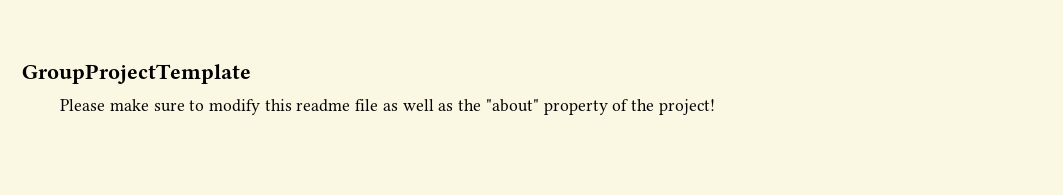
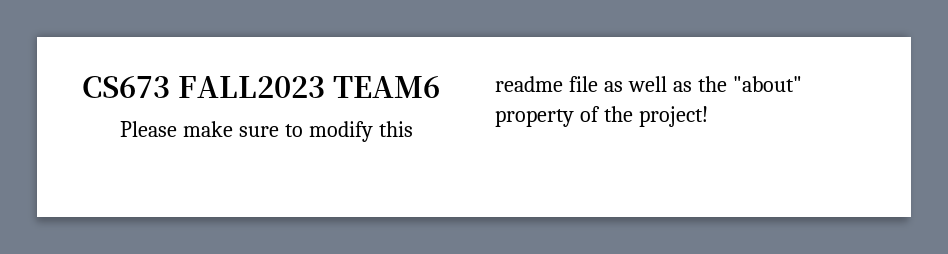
- GroupProjectTemplate
+ CS673 FALL2023 TEAM6

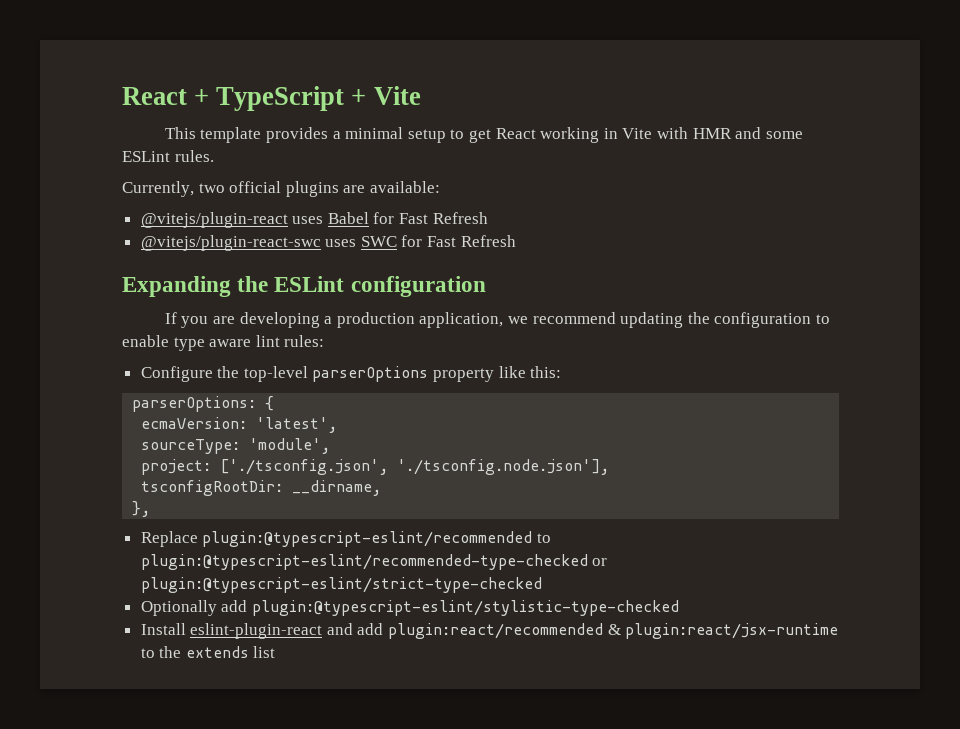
- CS673 FALL2023 TEAM6
- Please make sure to modify this readme file as well as the "about" property of the project!
+ React + TypeScript + Vite
+ This template provides a minimal setup to get React working in Vite with HMR and some ESLint rules.
+ Currently, two official plugins are available:
+ @vitejs/plugin-react uses Babel for Fast Refresh
+ @vitejs/plugin-react-swc uses SWC for Fast Refresh
+ Expanding the ESLint configuration
+ If you are developing a production application, we recommend updating the configuration to enable type aware lint rules:
+ Configure the top-level parserOptions property like this:
+ parserOptions: {
+ ecmaVersion: 'latest',
+ sourceType: 'module',
+ project: ['./tsconfig.json', './tsconfig.node.json'],
+ tsconfigRootDir: __dirname,
+ },
+ Replace plugin:@typescript-eslint/recommended to plugin:@typescript-eslint/recommended-type-checked or plugin:@typescript-eslint/strict-type-checked
+ Optionally add plugin:@typescript-eslint/stylistic-type-checked
+ Install eslint-plugin-react and add plugin:react/recommended & plugin:react/jsx-runtime to the extends list

